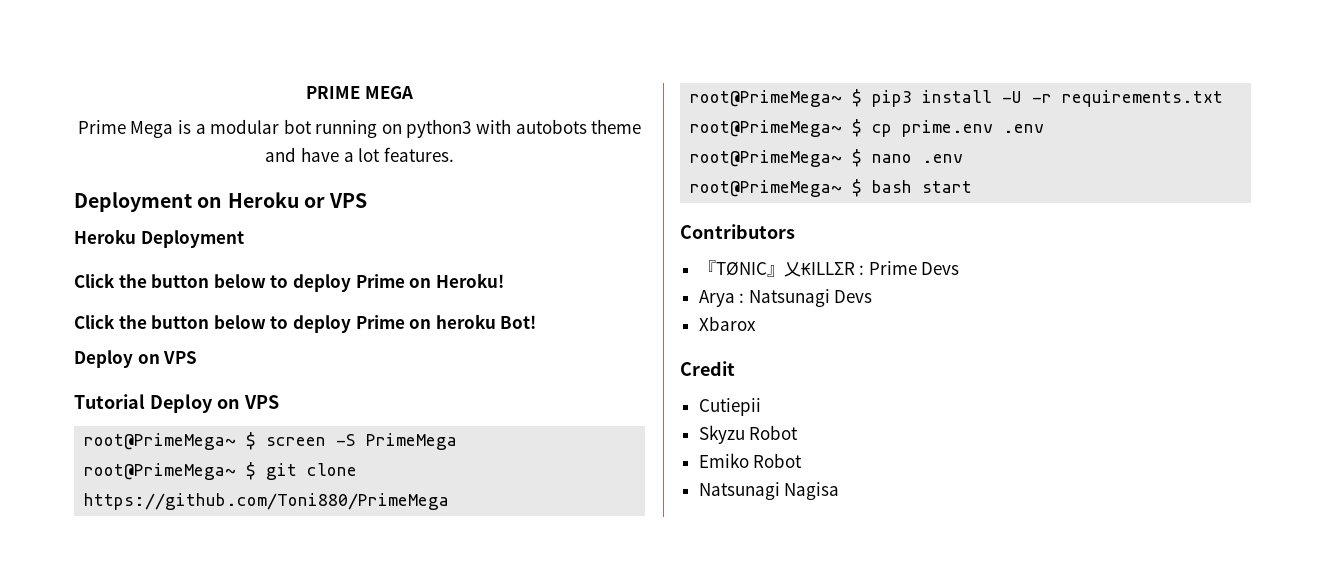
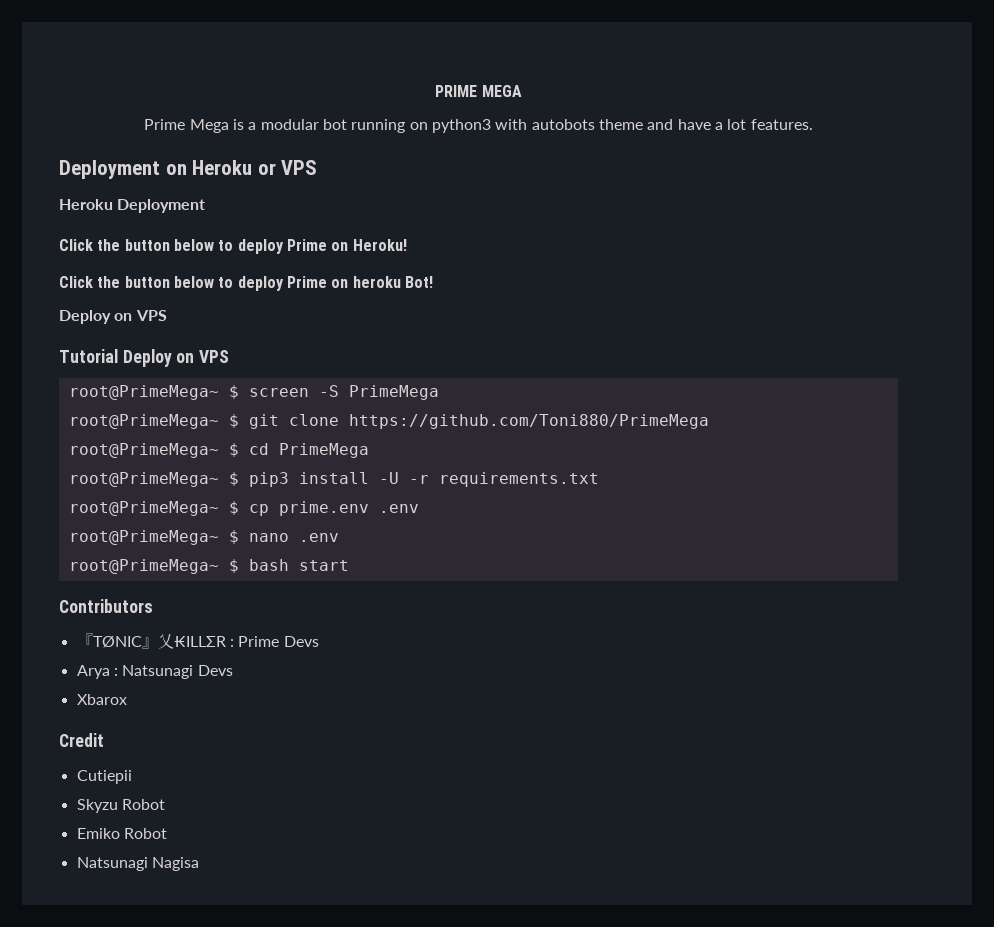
+ root@PrimeMega~ $ cd PrimeMega

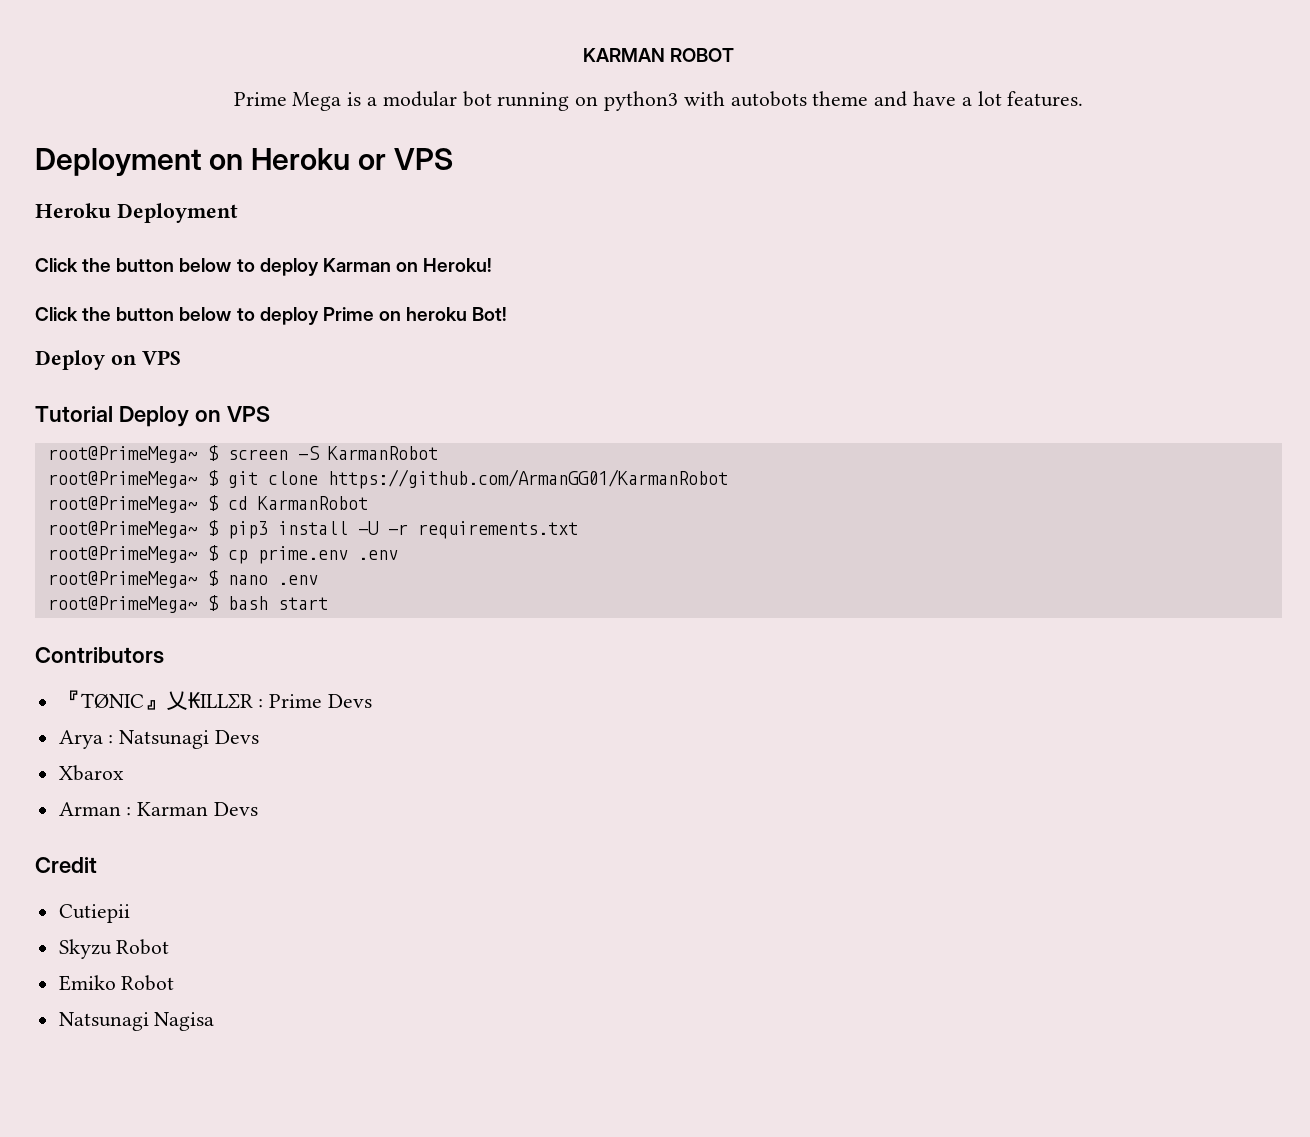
- PRIME MEGA
+ KARMAN ROBOT
- Click the button below to deploy Prime on Heroku!
+ Click the button below to deploy Karman on Heroku!
- root@PrimeMega~ $ screen -S PrimeMega
+ root@PrimeMega~ $ screen -S KarmanRobot
- root@PrimeMega~ $ git clone https://github.com/Toni880/PrimeMega
+ root@PrimeMega~ $ git clone https://github.com/ArmanGG01/KarmanRobot
- root@PrimeMega~ $ cd PrimeMega
+ root@PrimeMega~ $ cd KarmanRobot
+ Arman : Karman Devs

